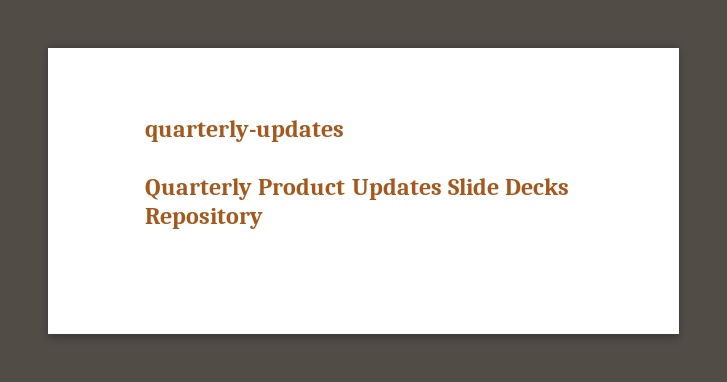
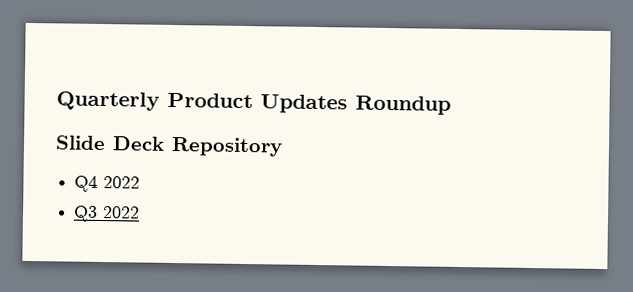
- quarterly-updates
- Quarterly Product Updates Slide Decks Repository
+ Quarterly Product Updates Roundup
+ Slide Deck Repository
+ Q4 2022
+ Q3 2022

